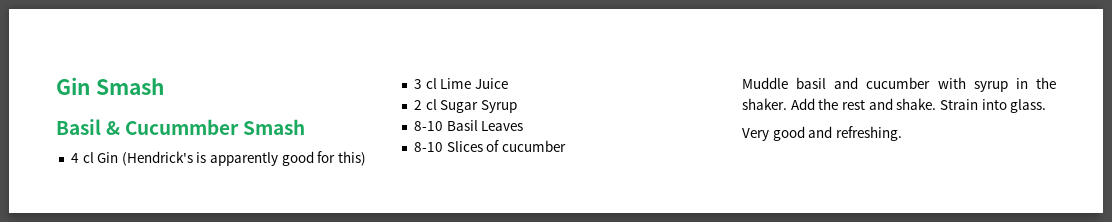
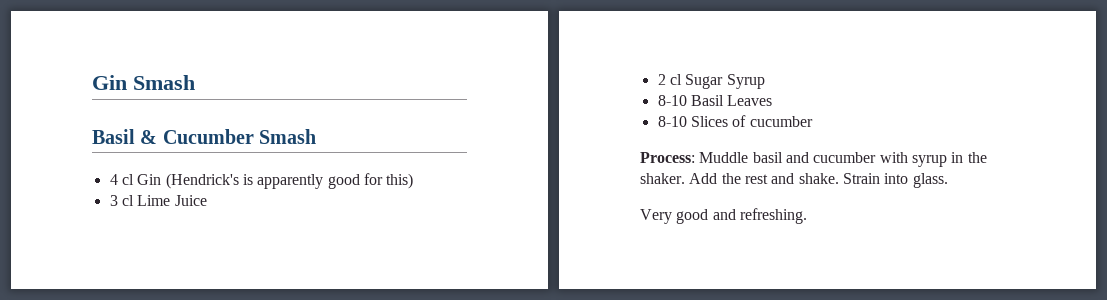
- Basil & Cucummber Smash
+ Basil & Cucumber Smash
- Muddle basil and cucumber with syrup in the shaker.
+ Process: Muddle basil and cucumber with syrup in the shaker.

